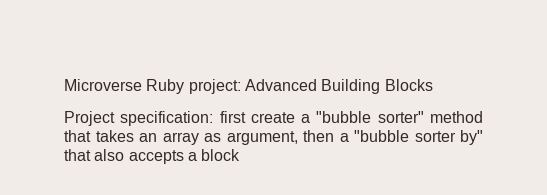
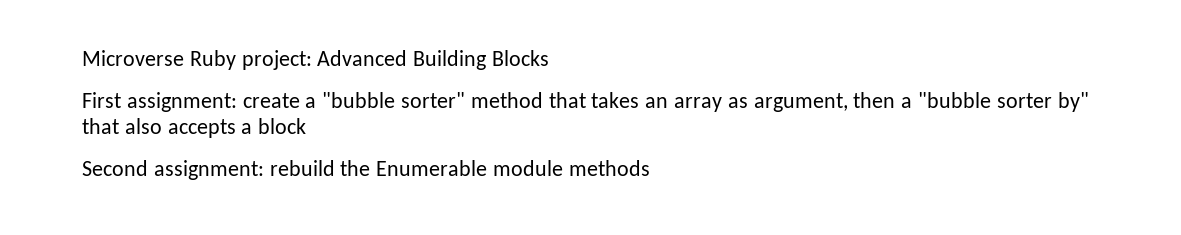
- Project specification: first create a "bubble sorter" method that takes an array as argument, then a "bubble sorter by" that also accepts a block
+ First assignment: create a "bubble sorter" method that takes an array as argument, then a "bubble sorter by" that also accepts a block
+ Second assignment: rebuild the Enumerable module methods

